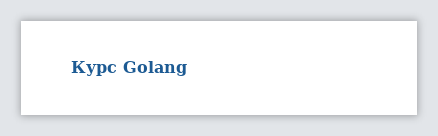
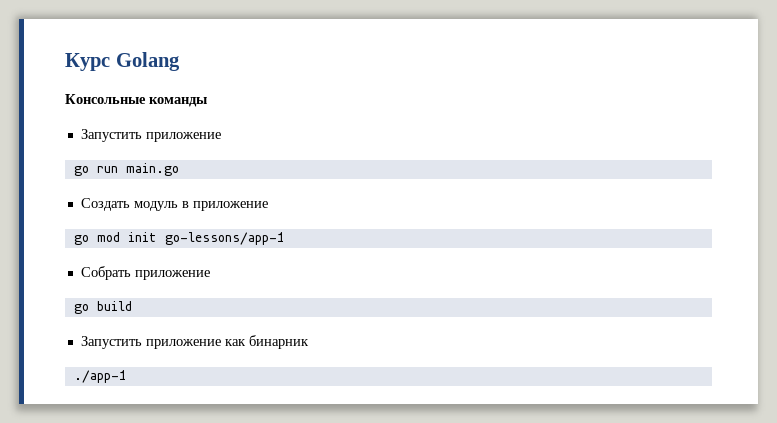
+ Консольные команды
+ Запустить приложение
+ go run main.go
+ Создать модуль в приложение
+ go mod init go-lessons/app-1
+ Собрать приложение
+ go build
+ Запустить приложение как бинарник
+ ./app-1

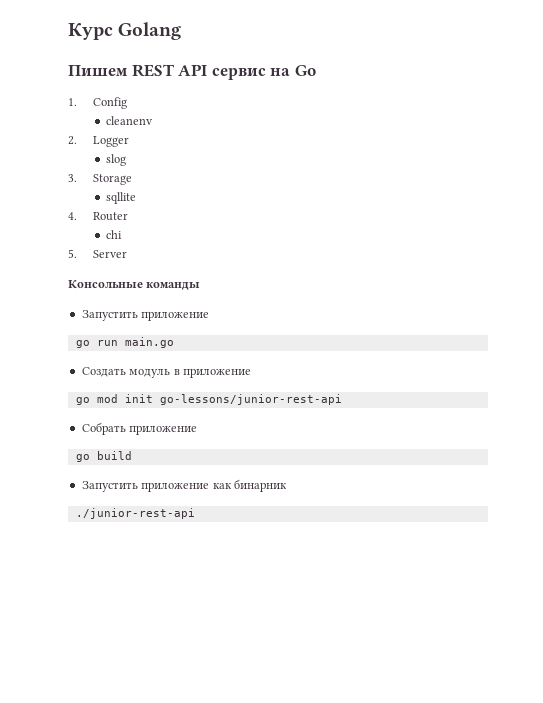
+ Пишем REST API сервис на Go
+ 1. Config
+ cleanenv
+ 2. Logger
+ slog
+ 3. Storage
+ sqllite
+ 4. Router
+ chi
+ 5. Server
- go mod init go-lessons/app-1
+ go mod init go-lessons/junior-rest-api
- ./app-1
+ ./junior-rest-api

